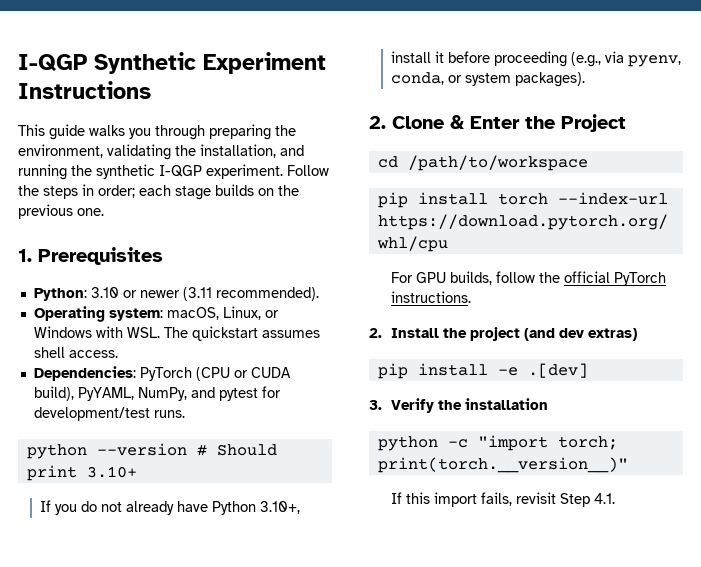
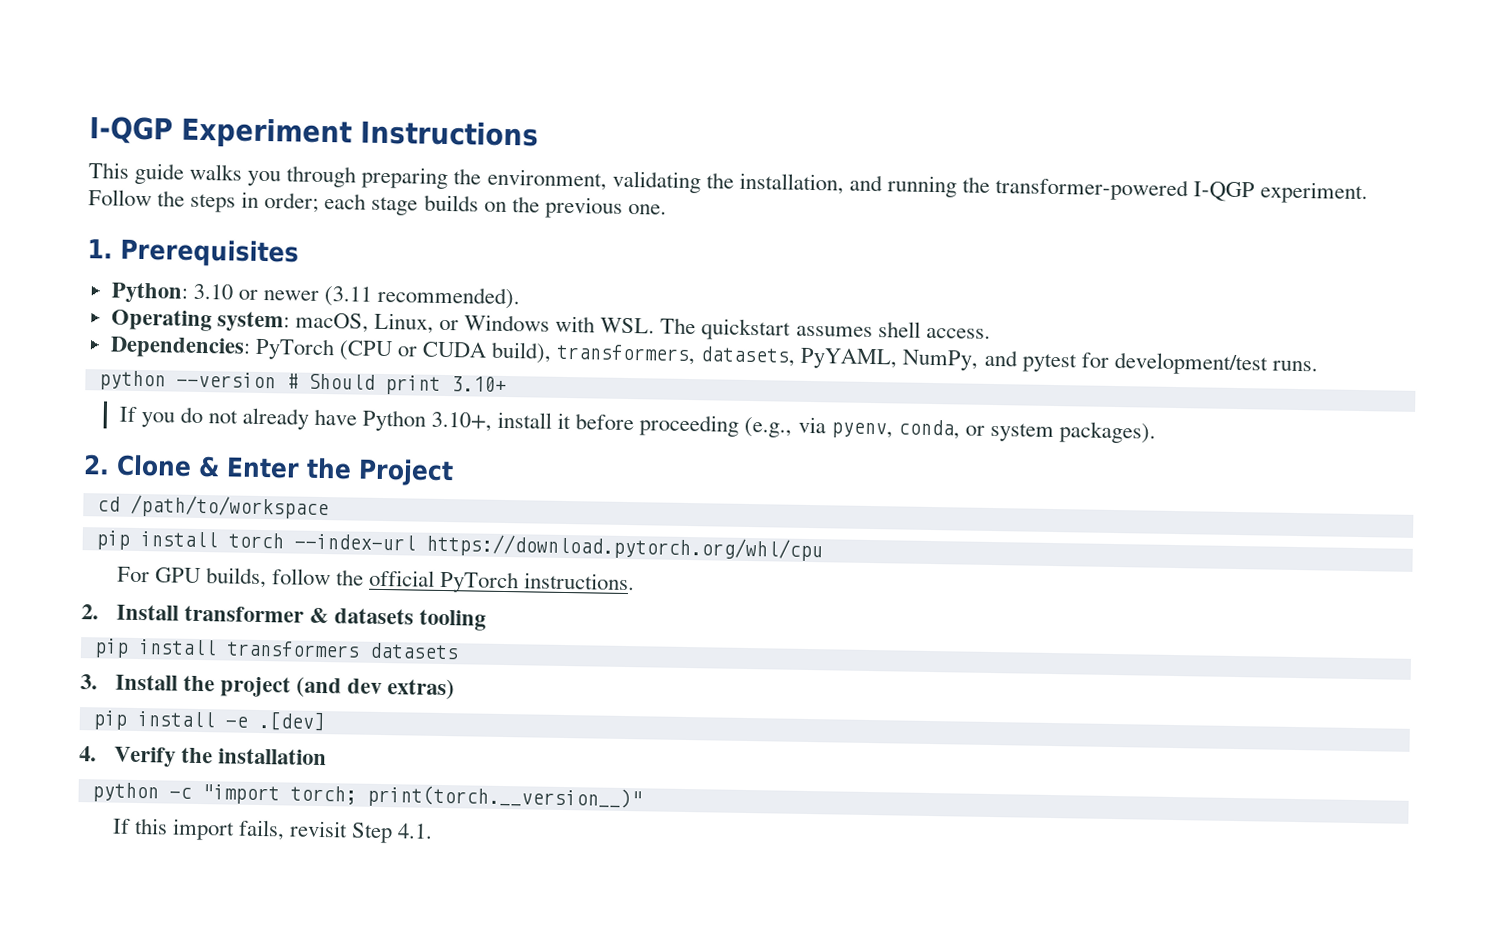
- I-QGP Synthetic Experiment Instructions
+ I-QGP Experiment Instructions
- This guide walks you through preparing the environment, validating the installation, and running the synthetic I-QGP experiment.
+ This guide walks you through preparing the environment, validating the installation, and running the transformer-powered I-QGP experiment.
- Dependencies: PyTorch (CPU or CUDA build), PyYAML, NumPy, and pytest for development/test runs.
+ Dependencies: PyTorch (CPU or CUDA build), transformers, datasets, PyYAML, NumPy, and pytest for development/test runs.
- 2. Install the project (and dev extras)
+ 2. Install transformer & datasets tooling
+ pip install transformers datasets
+ 3. Install the project (and dev extras)
- 3. Verify the installation
+ 4. Verify the installation

